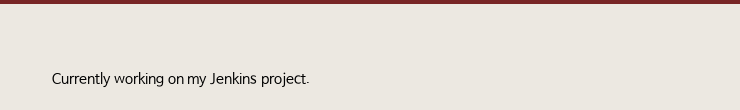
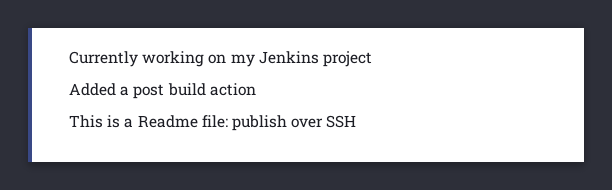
- Currently working on my Jenkins project.
+ Currently working on my Jenkins project
+ Added a post build action
+ This is a Readme file: publish over SSH

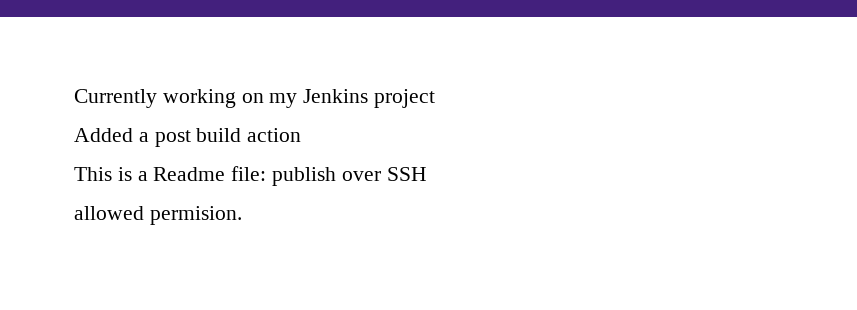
+ allowed permision.

